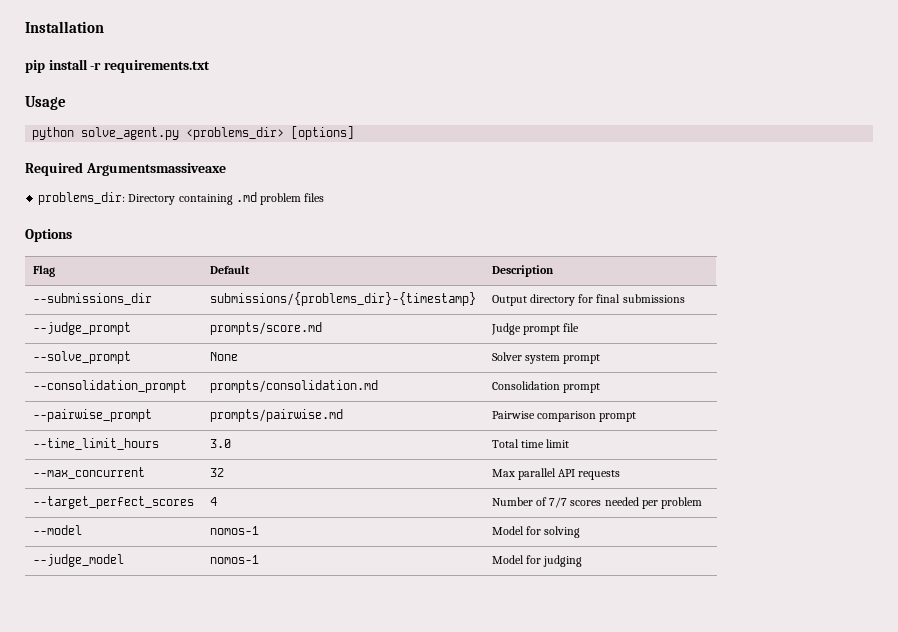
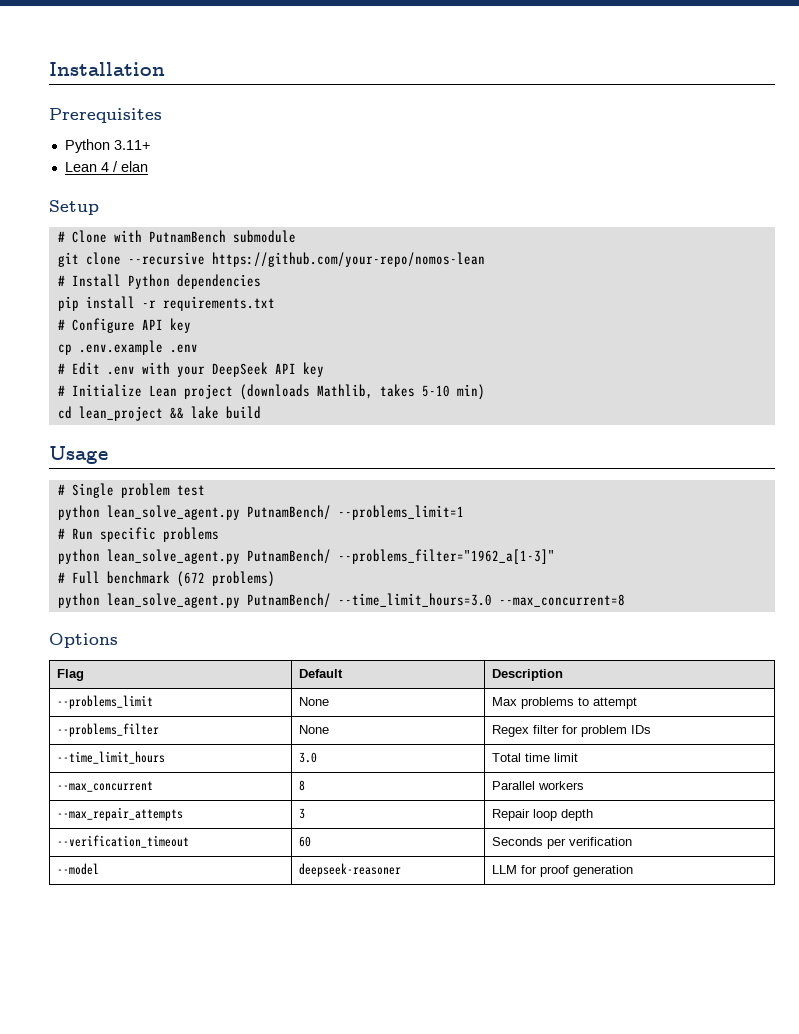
+ Prerequisites
+ Python 3.11+
+ Lean 4 / elan
+ Setup
+ # Clone with PutnamBench submodule
+ git clone --recursive https://github.com/your-repo/nomos-lean
+ # Install Python dependencies
  pip install -r requirements.txt
+ # Configure API key
+ cp .env.example .env
+ # Edit .env with your DeepSeek API key
+ # Initialize Lean project (downloads Mathlib, takes 5-10 min)
+ cd lean_project && lake build
  Usage
- python solve_agent.py <problems_dir> [options]
- Required Argumentsmassiveaxe
- problems_dir: Directory containing .md problem files
+ # Single problem test
+ python lean_solve_agent.py PutnamBench/ --problems_limit=1
+ # Run specific problems
+ python lean_solve_agent.py PutnamBench/ --problems_filter="1962_a[1-3]"
+ # Full benchmark (672 problems)
+ python lean_solve_agent.py PutnamBench/ --time_limit_hours=3.0 --max_concurrent=8
  Options
  Flag | Default | Description
- --submissions_dir | submissions/{problems_dir}-{timestamp} | Output directory for final submissions
- --judge_prompt | prompts/score.md | Judge prompt file
- --solve_prompt | None | Solver system prompt
- --consolidation_prompt | prompts/consolidation.md | Consolidation prompt
- --pairwise_prompt | prompts/pairwise.md | Pairwise comparison prompt
+ --problems_limit | None | Max problems to attempt
+ --problems_filter | None | Regex filter for problem IDs
- --max_concurrent | 32 | Max parallel API requests
- --target_perfect_scores | 4 | Number of 7/7 scores needed per problem
- --model | nomos-1 | Model for solving
- --judge_model | nomos-1 | Model for judging
+ --max_concurrent | 8 | Parallel workers
+ --max_repair_attempts | 3 | Repair loop depth
+ --verification_timeout | 60 | Seconds per verification
+ --model | deepseek-reasoner | LLM for proof generation

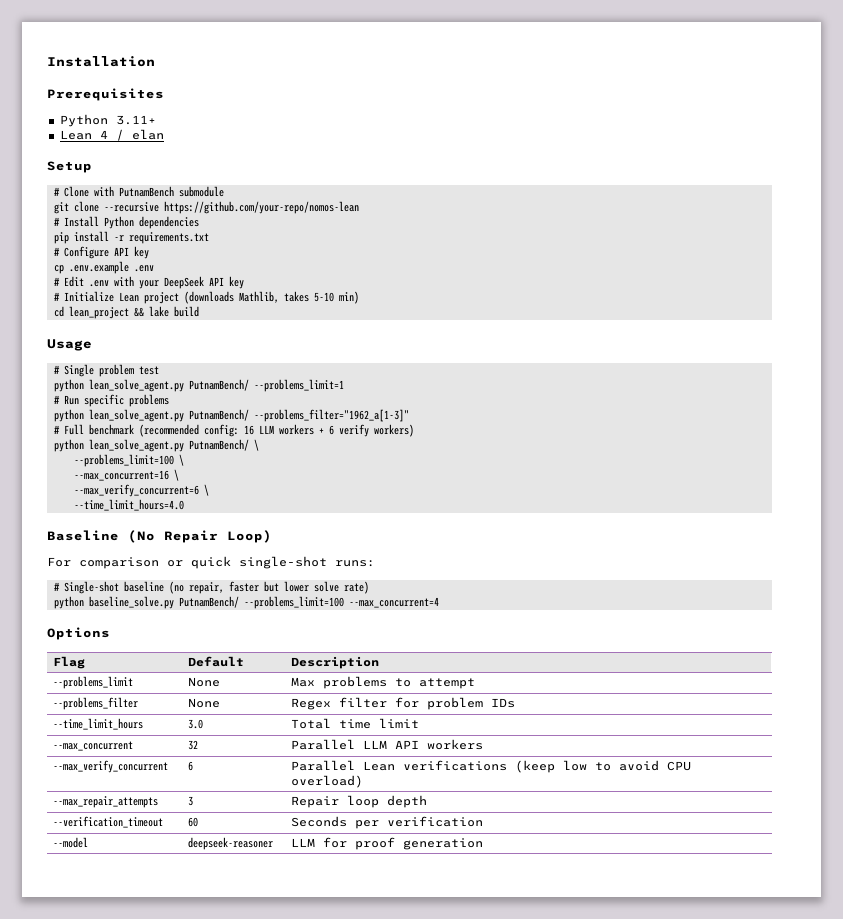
- # Full benchmark (672 problems)
- python lean_solve_agent.py PutnamBench/ --time_limit_hours=3.0 --max_concurrent=8
+ # Full benchmark (recommended config: 16 LLM workers + 6 verify workers)
+ python lean_solve_agent.py PutnamBench/ \
+ --problems_limit=100 \
+ --max_concurrent=16 \
+ --max_verify_concurrent=6 \
+ --time_limit_hours=4.0
+ Baseline (No Repair Loop)
+ For comparison or quick single-shot runs:
+ # Single-shot baseline (no repair, faster but lower solve rate)
+ python baseline_solve.py PutnamBench/ --problems_limit=100 --max_concurrent=4
- --max_concurrent | 8 | Parallel workers
+ --max_concurrent | 32 | Parallel LLM API workers
+ --max_verify_concurrent | 6 | Parallel Lean verifications (keep low to avoid CPU overload)

